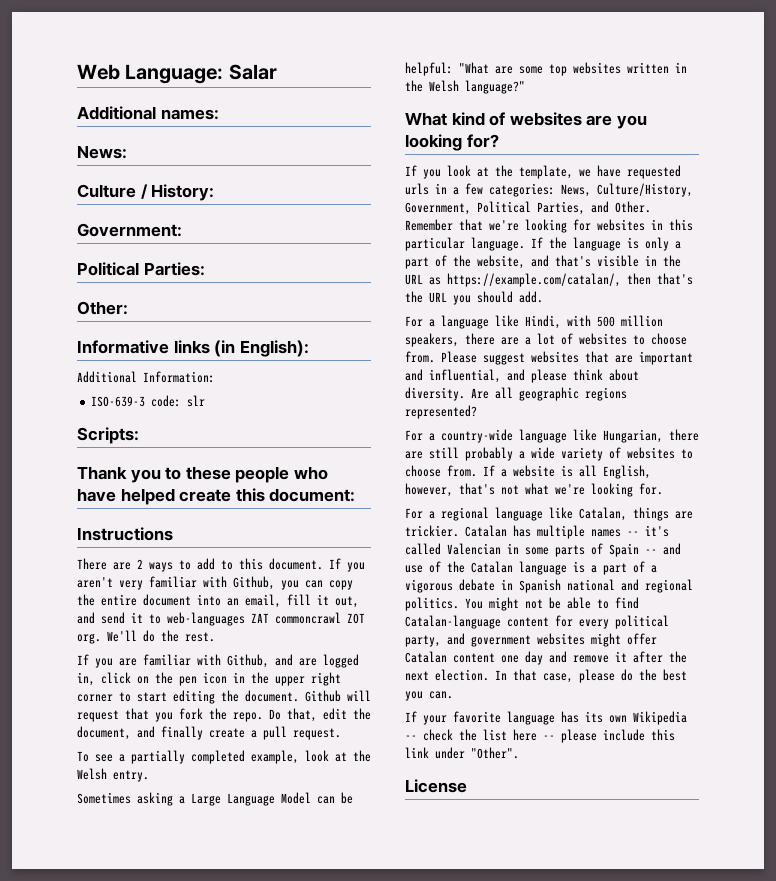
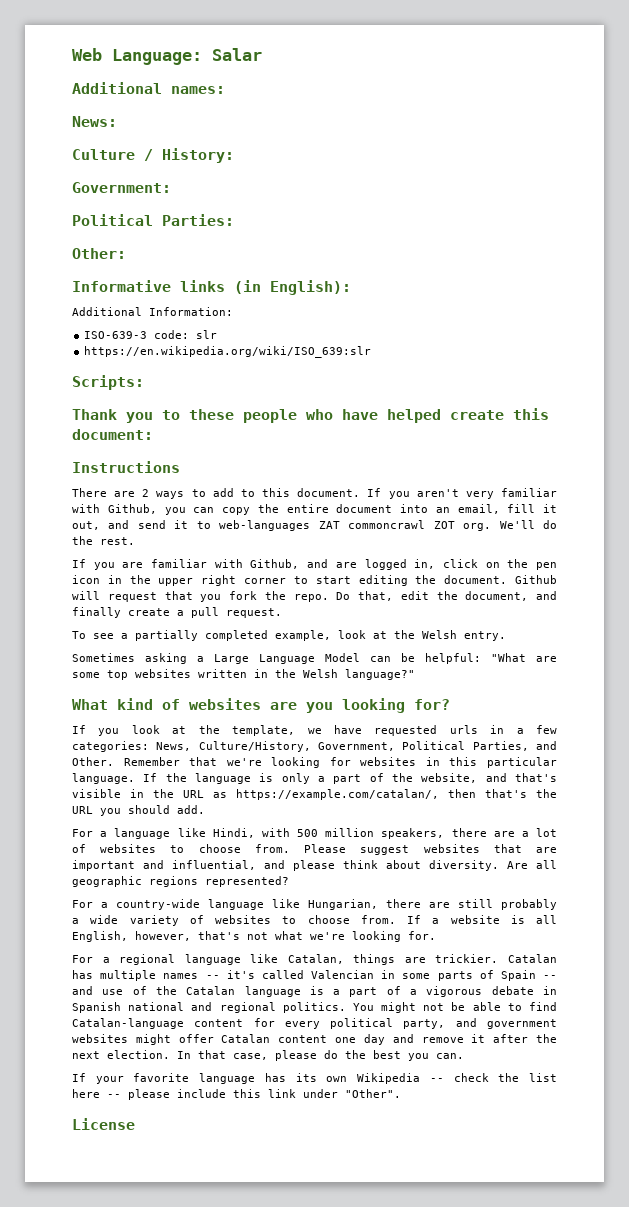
+ https://en.wikipedia.org/wiki/ISO_639:slr

